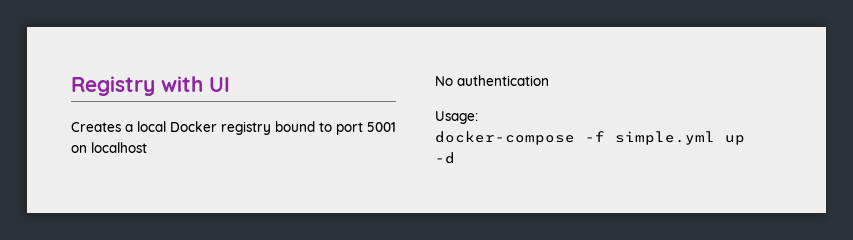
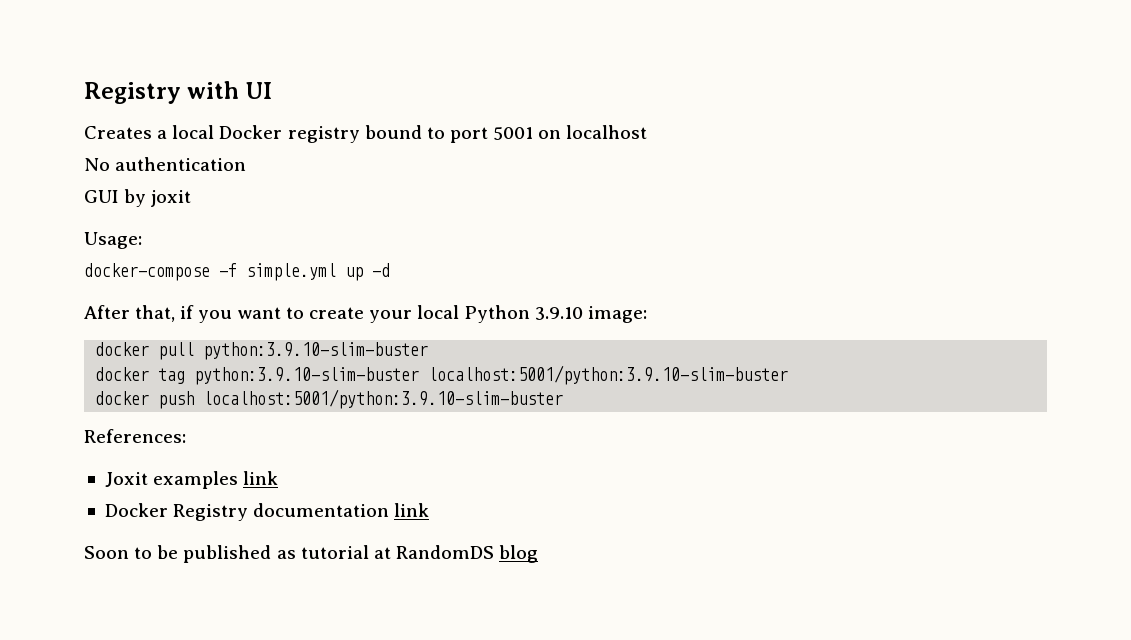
+ GUI by joxit
+ After that, if you want to create your local Python 3.9.10 image:
+ docker pull python:3.9.10-slim-buster
+ docker tag python:3.9.10-slim-buster localhost:5001/python:3.9.10-slim-buster
+ docker push localhost:5001/python:3.9.10-slim-buster
+ References:
+ Joxit examples link
+ Docker Registry documentation link
+ Soon to be published as tutorial at RandomDS blog

